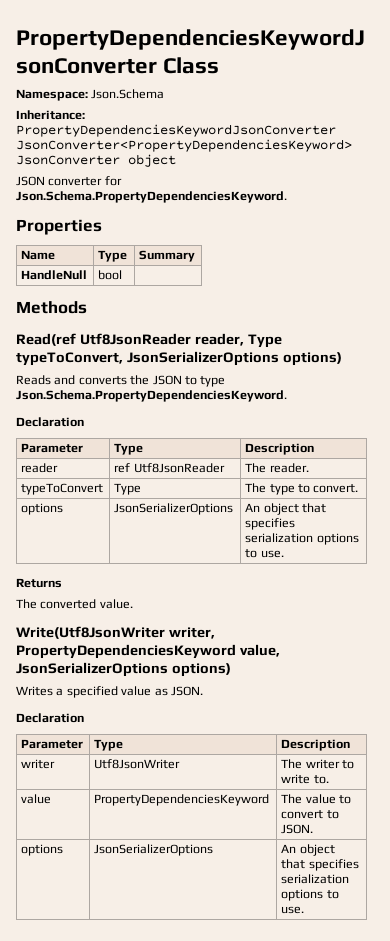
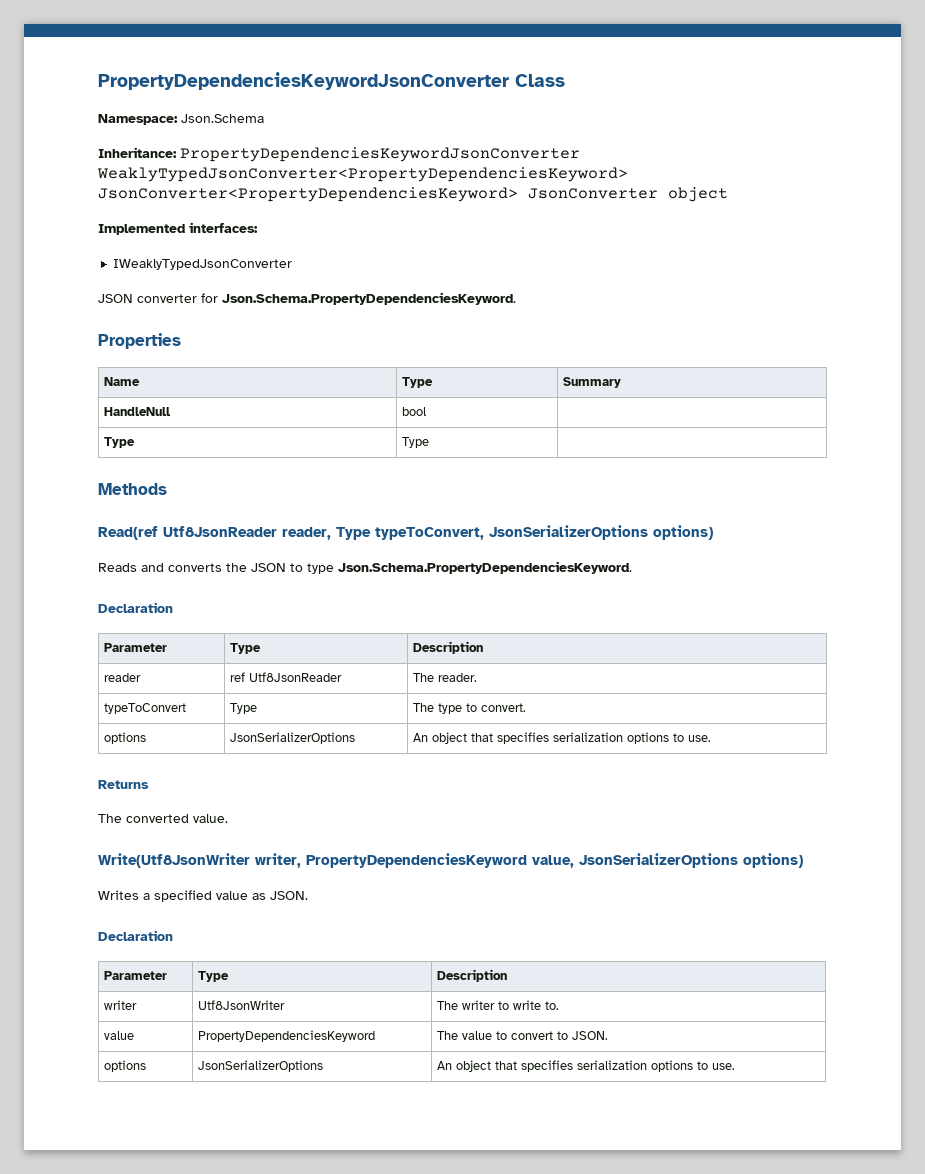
- Inheritance: PropertyDependenciesKeywordJsonConverter JsonConverter<PropertyDependenciesKeyword> JsonConverter object
+ Inheritance: PropertyDependenciesKeywordJsonConverter WeaklyTypedJsonConverter<PropertyDependenciesKeyword> JsonConverter<PropertyDependenciesKeyword> JsonConverter object
+ Implemented interfaces:
+ IWeaklyTypedJsonConverter
+ Type | Type |

